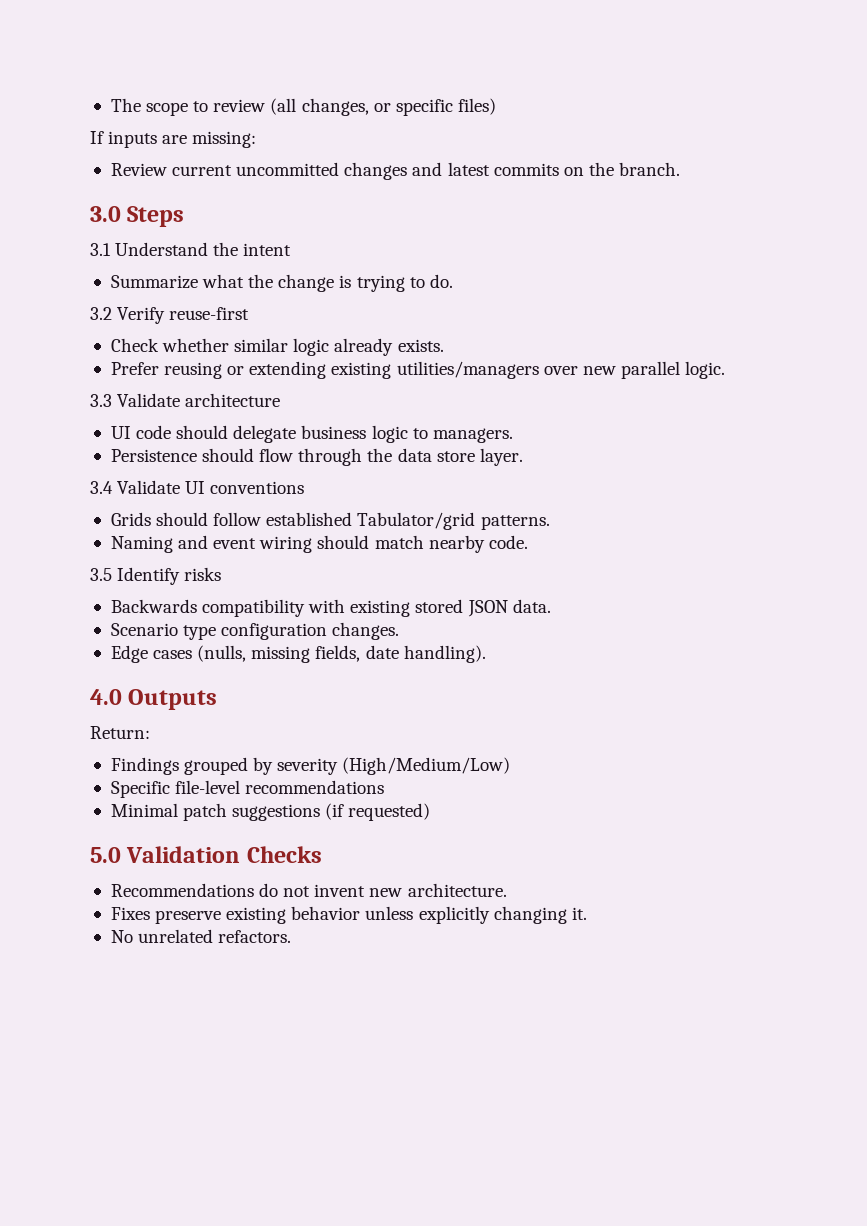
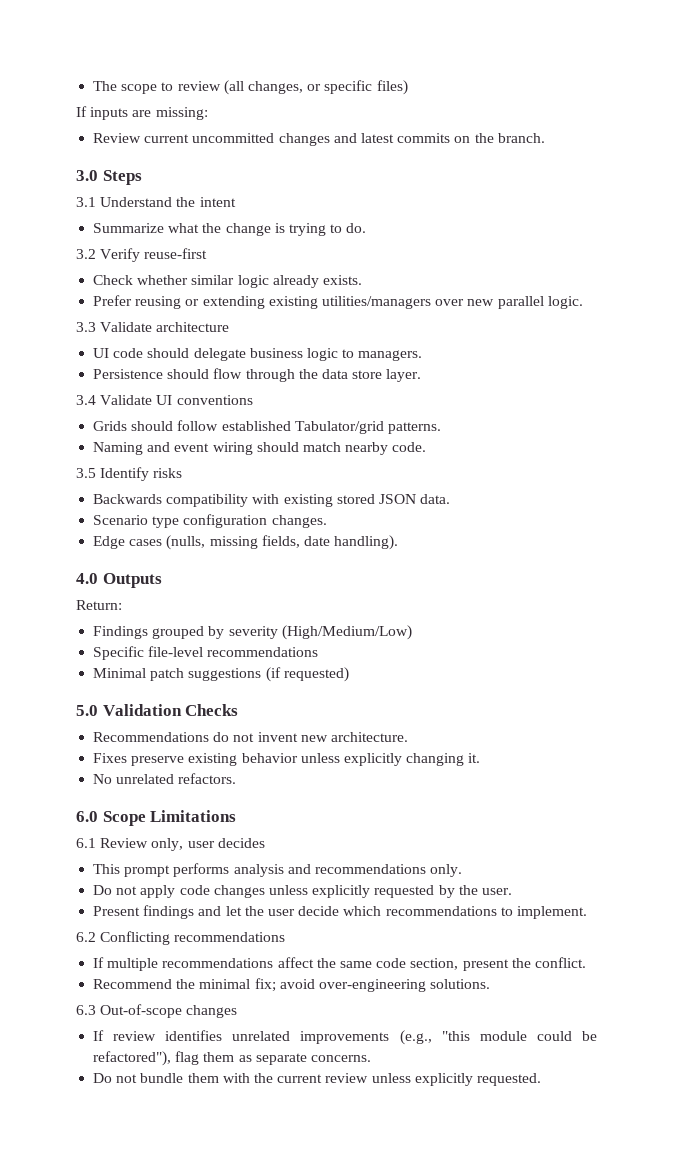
+ 6.0 Scope Limitations
+ 6.1 Review only, user decides
+ This prompt performs analysis and recommendations only.
+ Do not apply code changes unless explicitly requested by the user.
+ Present findings and let the user decide which recommendations to implement.
+ 6.2 Conflicting recommendations
+ If multiple recommendations affect the same code section, present the conflict.
+ Recommend the minimal fix; avoid over-engineering solutions.
+ 6.3 Out-of-scope changes
+ If review identifies unrelated improvements (e.g., "this module could be refactored"), flag them as separate concerns.
+ Do not bundle them with the current review unless explicitly requested.

